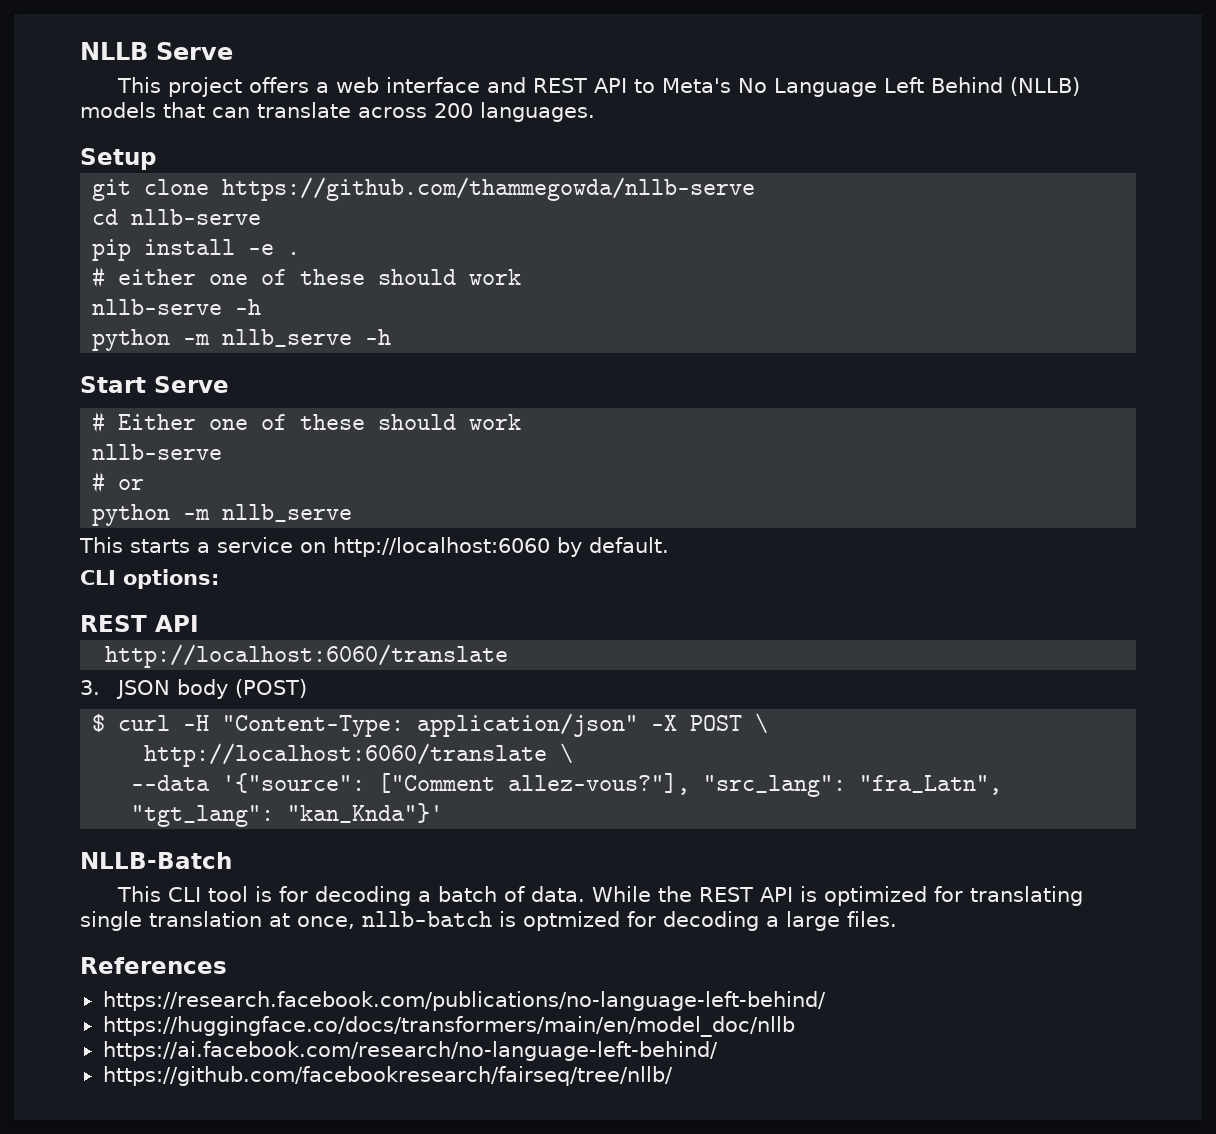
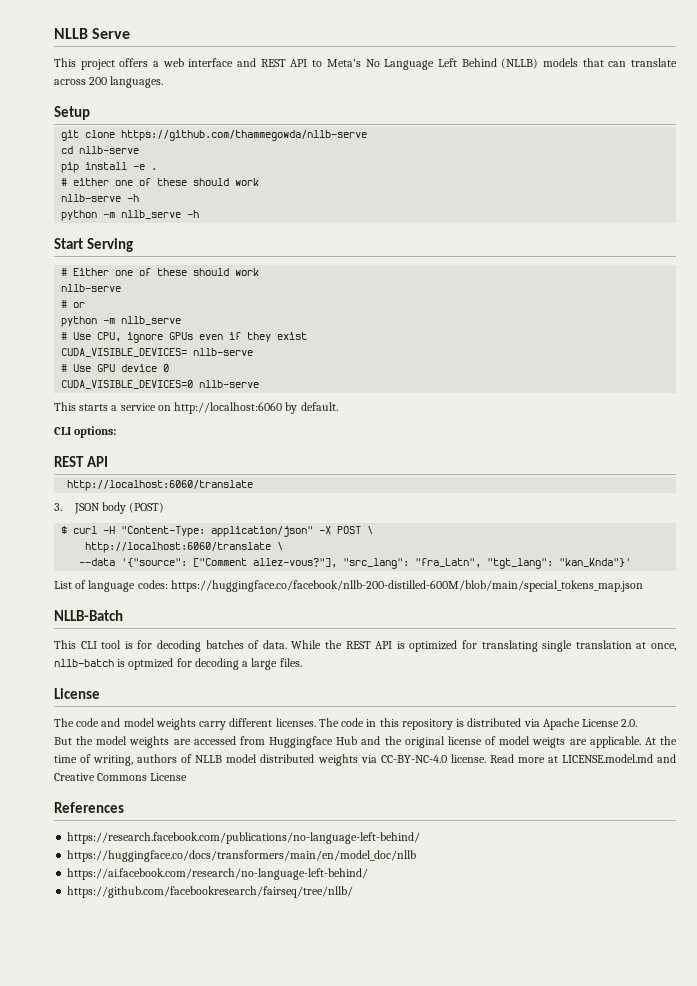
- Start Serve
+ Start Serving
+ # Use CPU, ignore GPUs even if they exist
+ CUDA_VISIBLE_DEVICES= nllb-serve
+ # Use GPU device 0
+ CUDA_VISIBLE_DEVICES=0 nllb-serve
+ List of language codes: https://huggingface.co/facebook/nllb-200-distilled-600M/blob/main/special_tokens_map.json
- This CLI tool is for decoding a batch of data.
+ This CLI tool is for decoding batches of data.
  While the REST API is optimized for translating single translation at once, nllb-batch is optmized for decoding a large files.
+ License
+ The code and model weights carry different licenses. The code in this repository is distributed via Apache License 2.0.
+ But the model weights are accessed from Huggingface Hub and the original license of model weigts are applicable. At the time of writing, authors of NLLB model distributed weights via CC-BY-NC-4.0 license. Read more at LICENSE.model.md and Creative Commons License

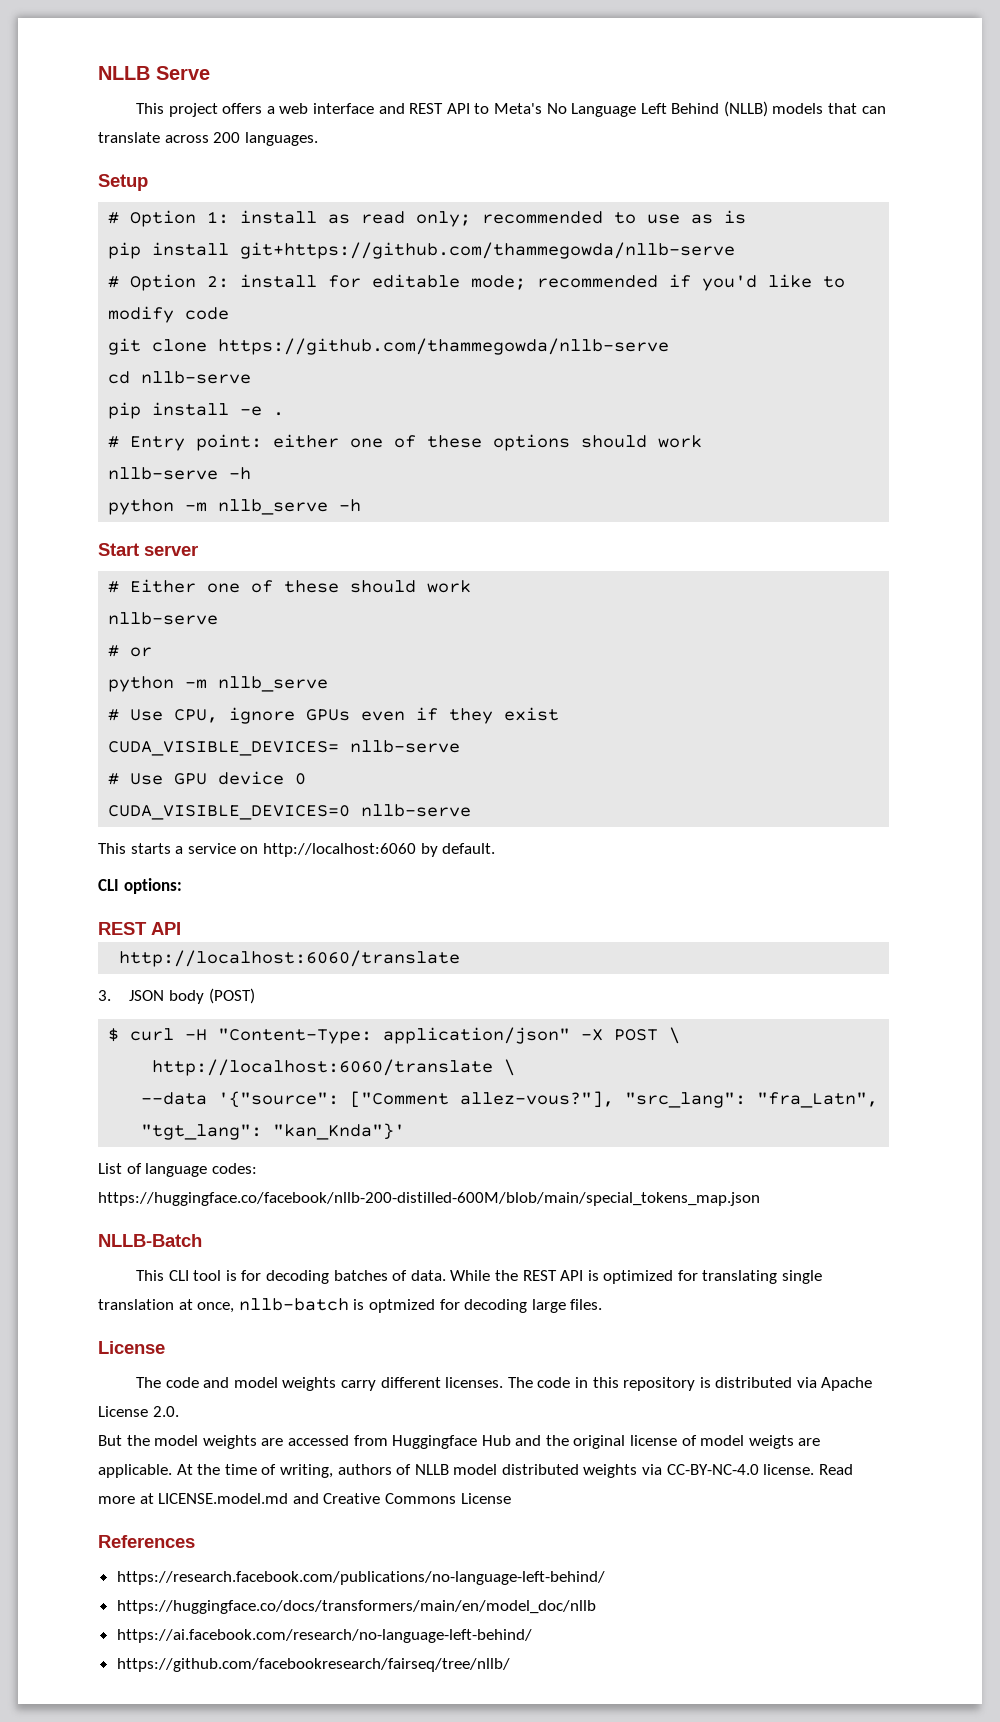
+ # Option 1: install as read only; recommended to use as is
+ pip install git+https://github.com/thammegowda/nllb-serve
+ # Option 2: install for editable mode; recommended if you'd like to modify code
- # either one of these should work
+ # Entry point: either one of these options should work
- Start Serving
+ Start server
- While the REST API is optimized for translating single translation at once, nllb-batch is optmized for decoding a large files.
+ While the REST API is optimized for translating single translation at once, nllb-batch is optmized for decoding large files.

